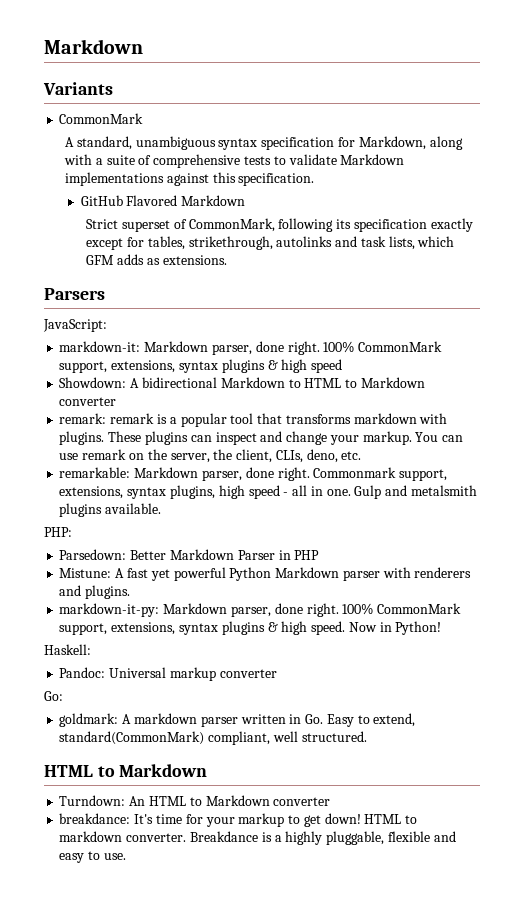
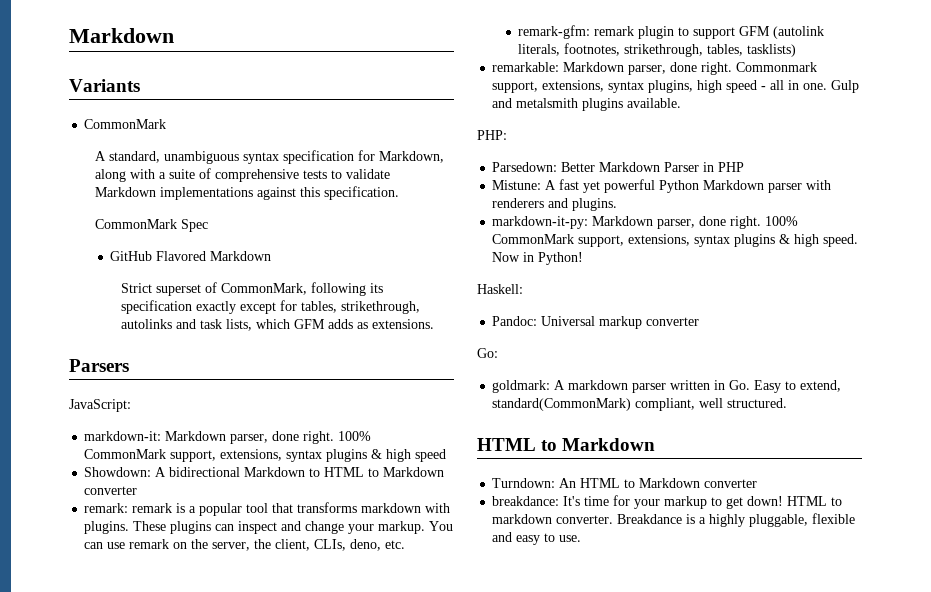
+ CommonMark Spec
+ remark-gfm: remark plugin to support GFM (autolink literals, footnotes, strikethrough, tables, tasklists)

